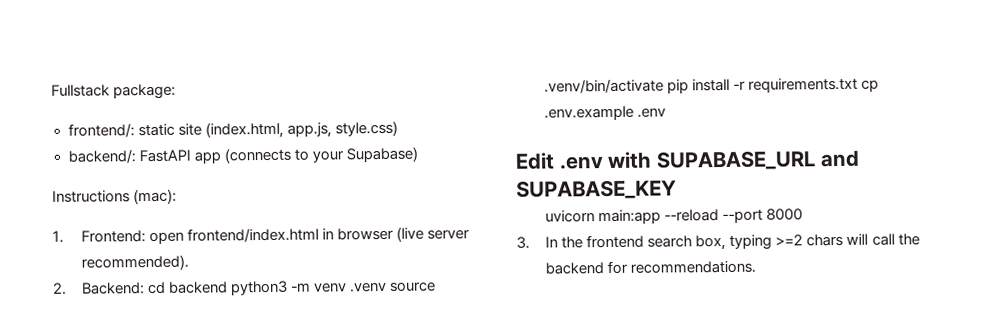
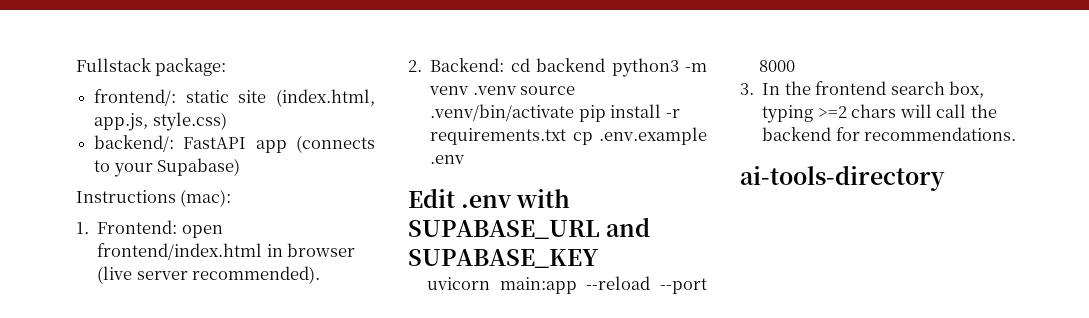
+ ai-tools-directory

